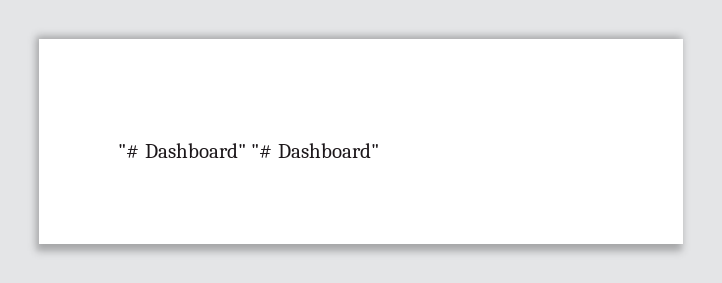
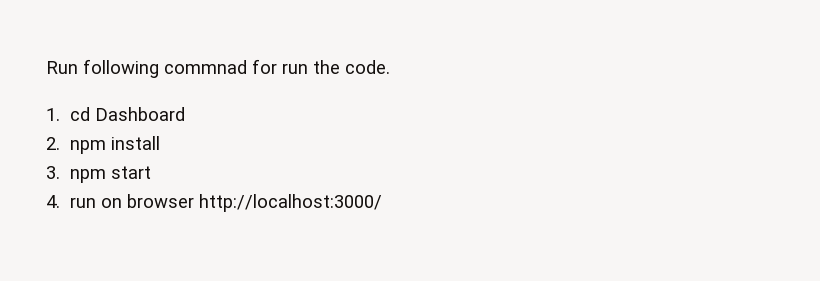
- "# Dashboard" "# Dashboard"
+ Run following commnad for run the code.
+ 1. cd Dashboard
+ 2. npm install
+ 3. npm start
+ 4. run on browser http://localhost:3000/

